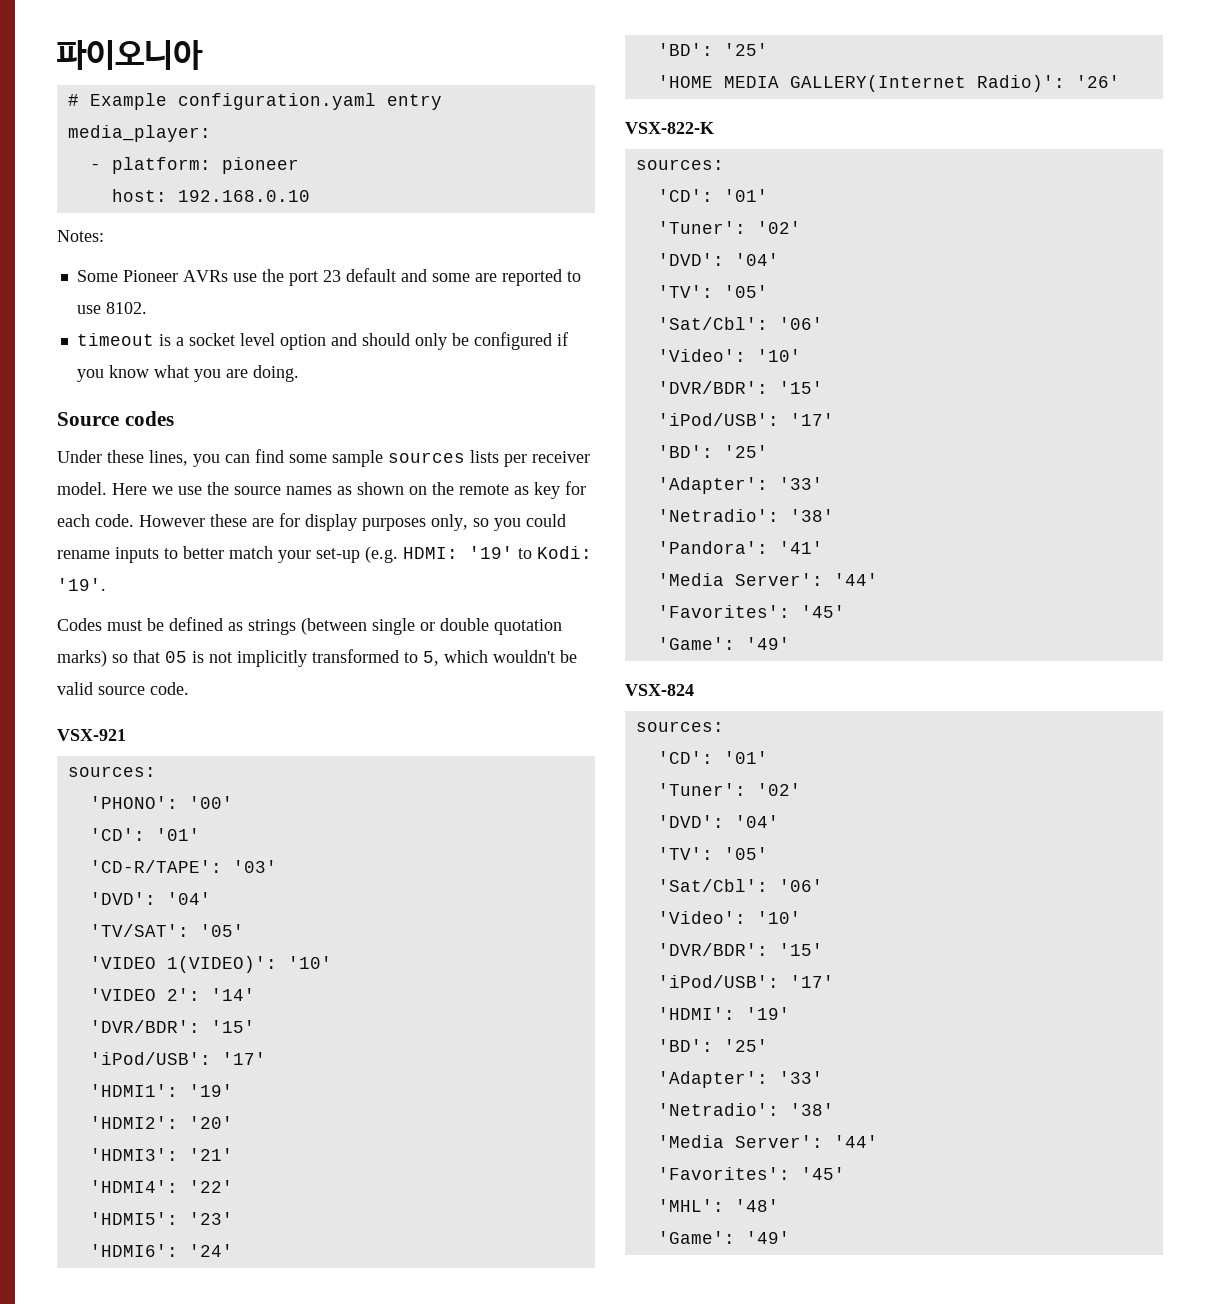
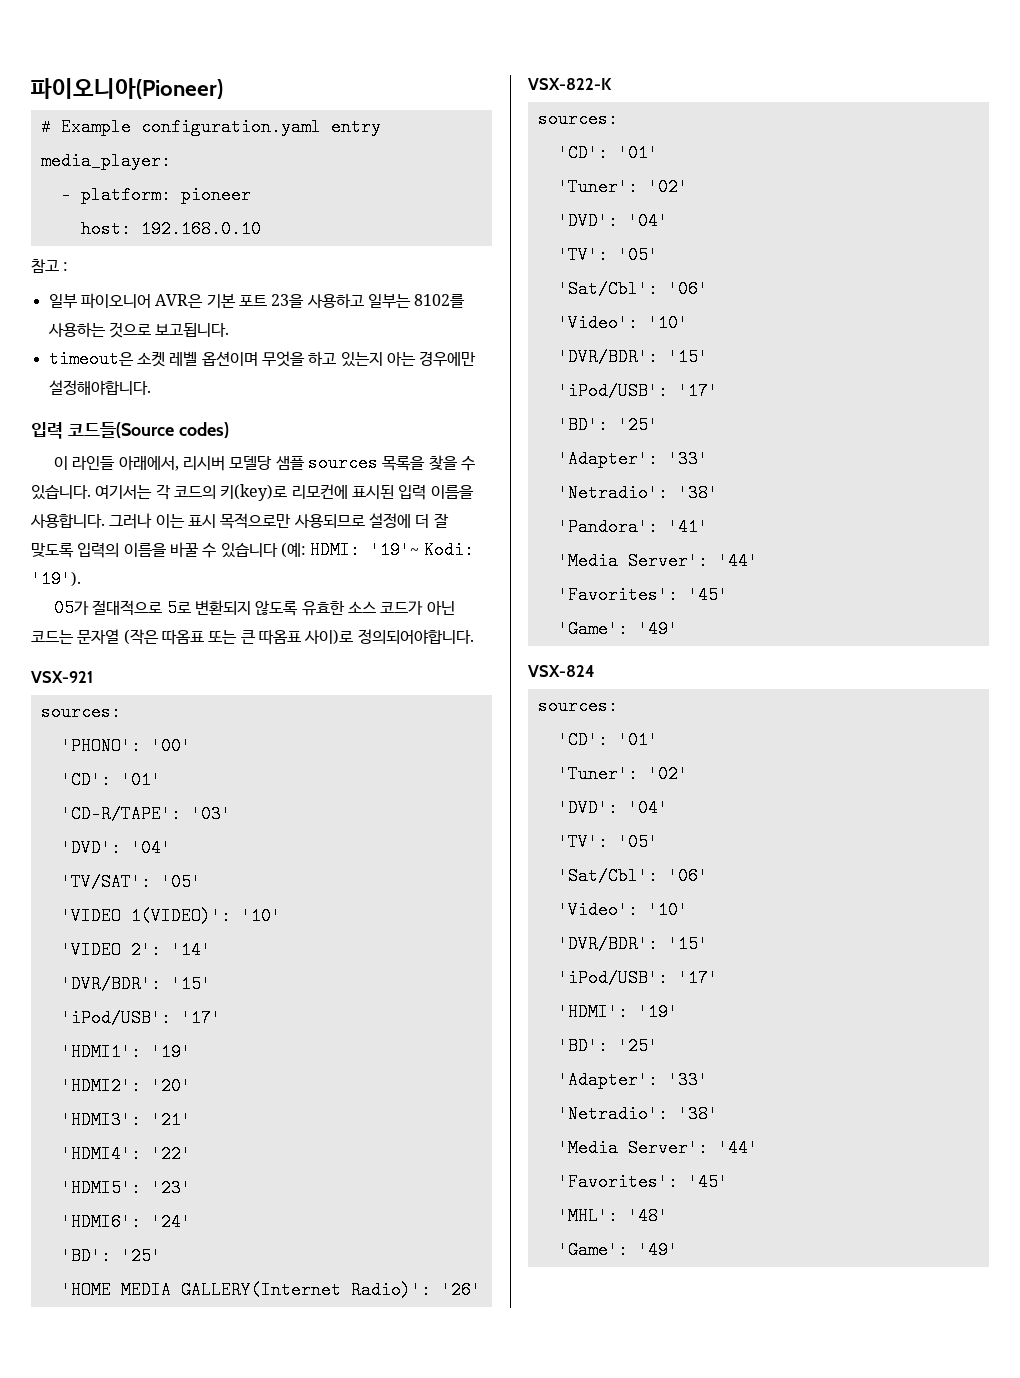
- 파이오니아
+ 파이오니아(Pioneer)
- Notes:
- Some Pioneer AVRs use the port 23 default and some are reported to use 8102.
- timeout is a socket level option and should only be configured if you know what you are doing.
- Source codes
- Under these lines, you can find some sample sources lists per receiver model. Here we use the source names as shown on the remote as key for each code. However these are for display purposes only, so you could rename inputs to better match your set-up (e.g. HDMI: '19' to Kodi: '19'.
- Codes must be defined as strings (between single or double quotation marks) so that 05 is not implicitly transformed to 5, which wouldn't be valid source code.
+ 참고 :
+ 일부 파이오니어 AVR은 기본 포트 23을 사용하고 일부는 8102를 사용하는 것으로 보고됩니다.
+ timeout은 소켓 레벨 옵션이며 무엇을 하고 있는지 아는 경우에만 설정해야합니다.
+ 입력 코드들(Source codes)
+ 이 라인들 아래에서, 리시버 모델당 샘플 sources 목록을 찾을 수 있습니다. 여기서는 각 코드의 키(key)로 리모컨에 표시된 입력 이름을 사용합니다. 그러나 이는 표시 목적으로만 사용되므로 설정에 더 잘 맞도록 입력의 이름을 바꿀 수 있습니다 (예: HDMI: '19'~ Kodi: '19').
+ 05가 절대적으로 5로 변환되지 않도록 유효한 소스 코드가 아닌 코드는 문자열 (작은 따옴표 또는 큰 따옴표 사이)로 정의되어야합니다.

